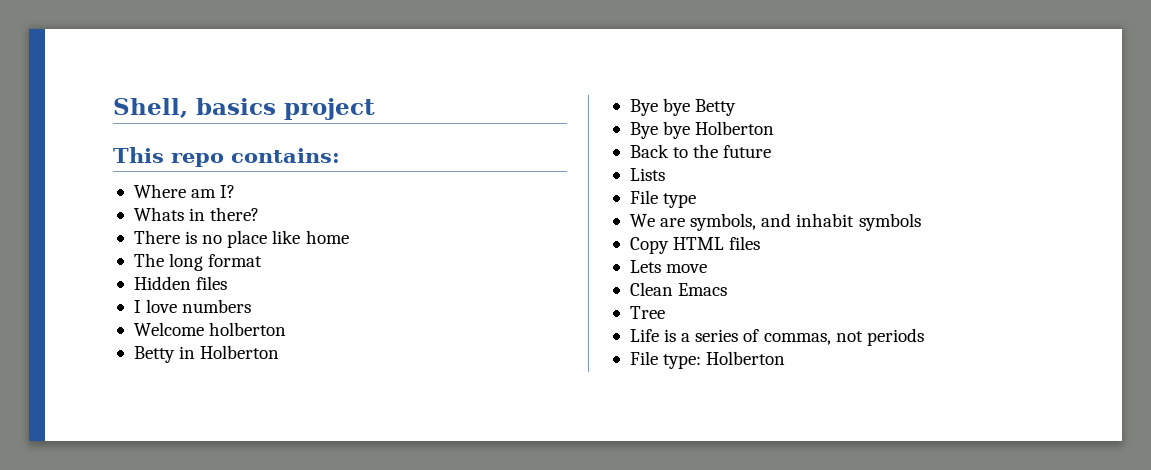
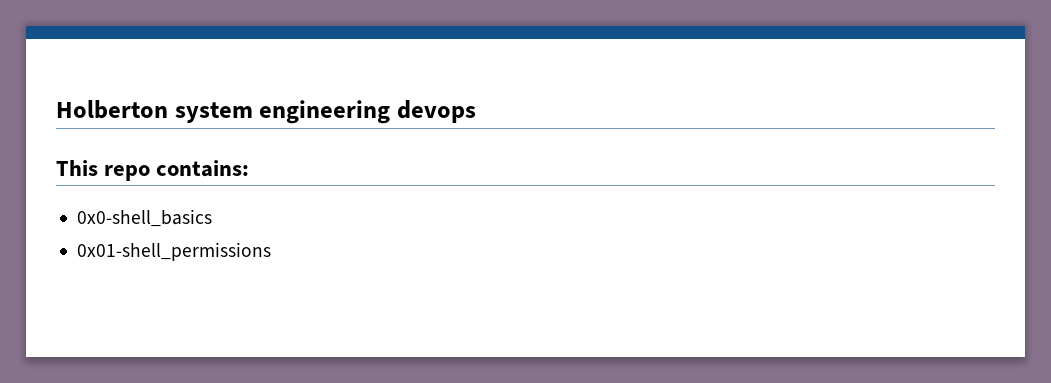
- Shell, basics project
+ Holberton system engineering devops
- Where am I?
- Whats in there?
- There is no place like home
- The long format
- Hidden files
- I love numbers
- Welcome holberton
- Betty in Holberton
- Bye bye Betty
- Bye bye Holberton
- Back to the future
- Lists
- File type
- We are symbols, and inhabit symbols
- Copy HTML files
- Lets move
- Clean Emacs
- Tree
- Life is a series of commas, not periods
- File type: Holberton
+ 0x0-shell_basics
+ 0x01-shell_permissions

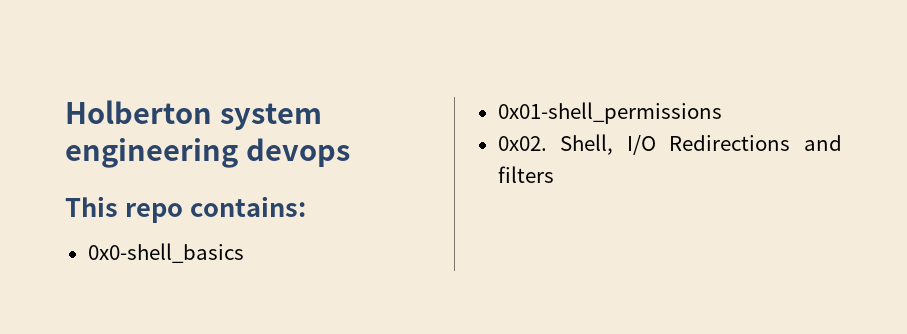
+ 0x02. Shell, I/O Redirections and filters

